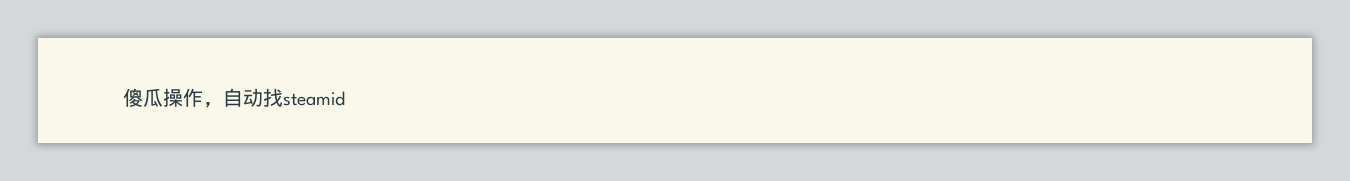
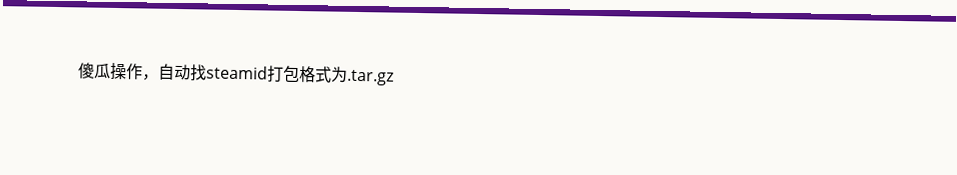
- 傻瓜操作，自动找steamid
+ 傻瓜操作，自动找steamid打包格式为.tar.gz

